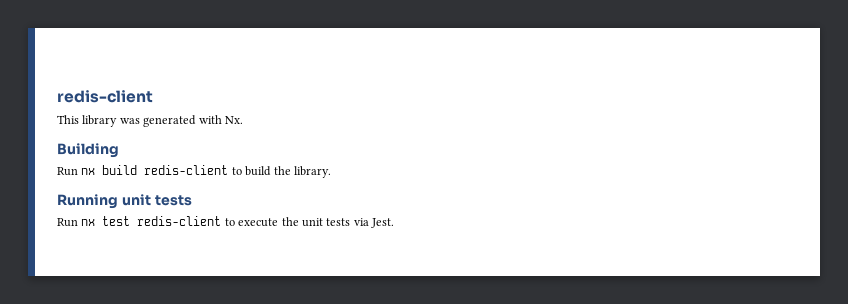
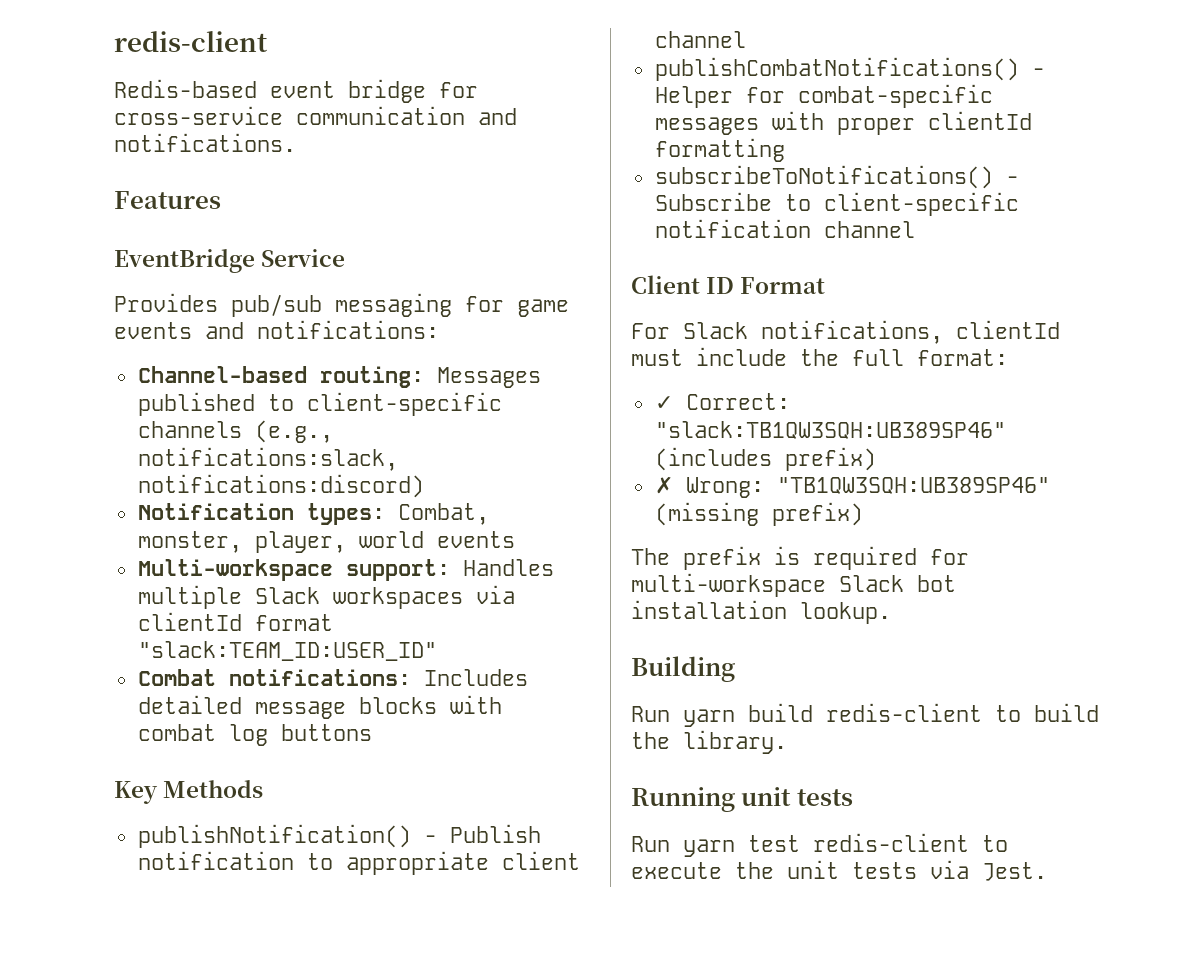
- This library was generated with Nx.
+ Redis-based event bridge for cross-service communication and notifications.
+ Features
+ EventBridge Service
+ Provides pub/sub messaging for game events and notifications:
+ Channel-based routing: Messages published to client-specific channels (e.g., notifications:slack, notifications:discord)
+ Notification types: Combat, monster, player, world events
+ Multi-workspace support: Handles multiple Slack workspaces via clientId format "slack:TEAM_ID:USER_ID"
+ Combat notifications: Includes detailed message blocks with combat log buttons
+ Key Methods
+ publishNotification() - Publish notification to appropriate client channel
+ publishCombatNotifications() - Helper for combat-specific messages with proper clientId formatting
+ subscribeToNotifications() - Subscribe to client-specific notification channel
+ Client ID Format
+ For Slack notifications, clientId must include the full format:
+ ✓ Correct: "slack:TB1QW3SQH:UB389SP46" (includes prefix)
+ ✗ Wrong: "TB1QW3SQH:UB389SP46" (missing prefix)
+ The prefix is required for multi-workspace Slack bot installation lookup.
- Run nx build redis-client to build the library.
+ Run yarn build redis-client to build the library.
- Run nx test redis-client to execute the unit tests via Jest.
+ Run yarn test redis-client to execute the unit tests via Jest.

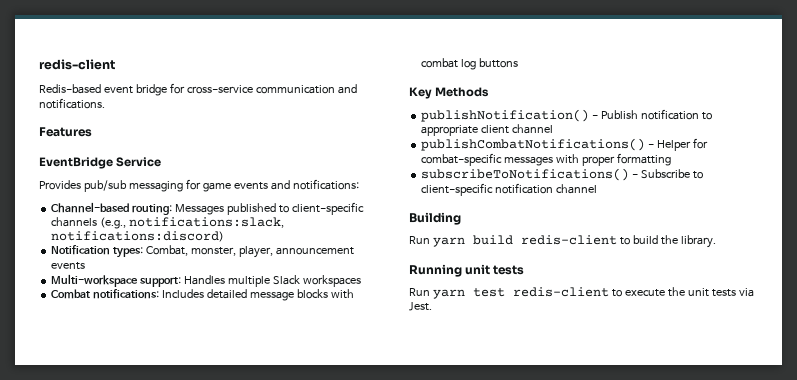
- Notification types: Combat, monster, player, world events
+ Notification types: Combat, monster, player, announcement events
- Multi-workspace support: Handles multiple Slack workspaces via clientId format "slack:TEAM_ID:USER_ID"
+ Multi-workspace support: Handles multiple Slack workspaces
- publishCombatNotifications() - Helper for combat-specific messages with proper clientId formatting
+ publishCombatNotifications() - Helper for combat-specific messages with proper formatting
- Client ID Format
- For Slack notifications, clientId must include the full format:
- ✓ Correct: "slack:TB1QW3SQH:UB389SP46" (includes prefix)
- ✗ Wrong: "TB1QW3SQH:UB389SP46" (missing prefix)
- The prefix is required for multi-workspace Slack bot installation lookup.

